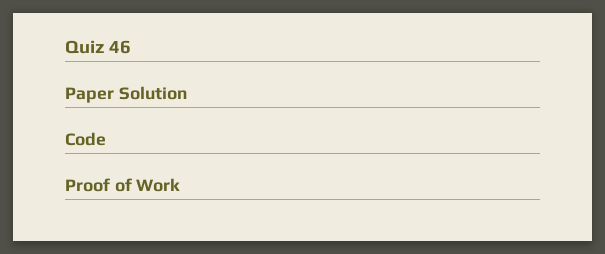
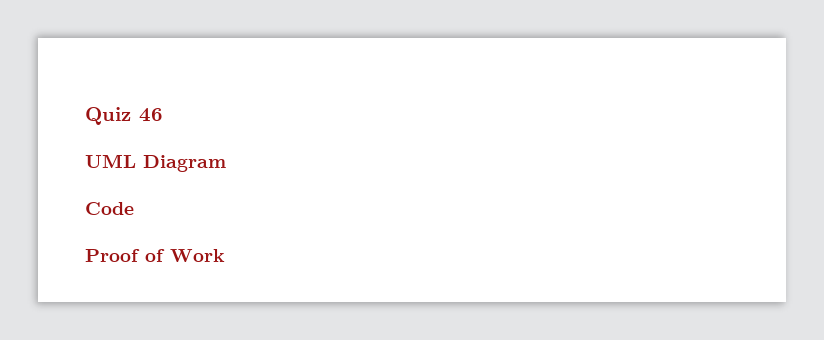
- Paper Solution
+ UML Diagram

